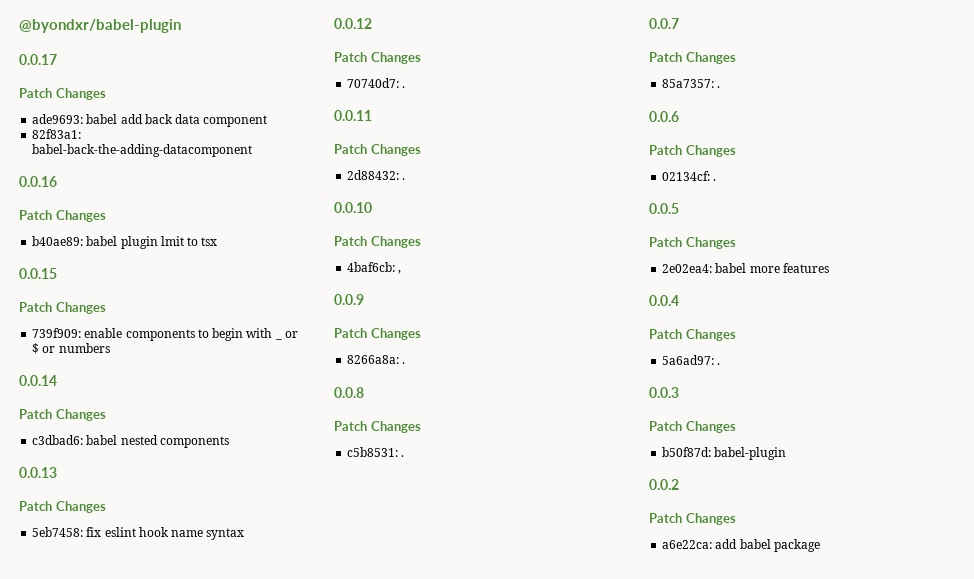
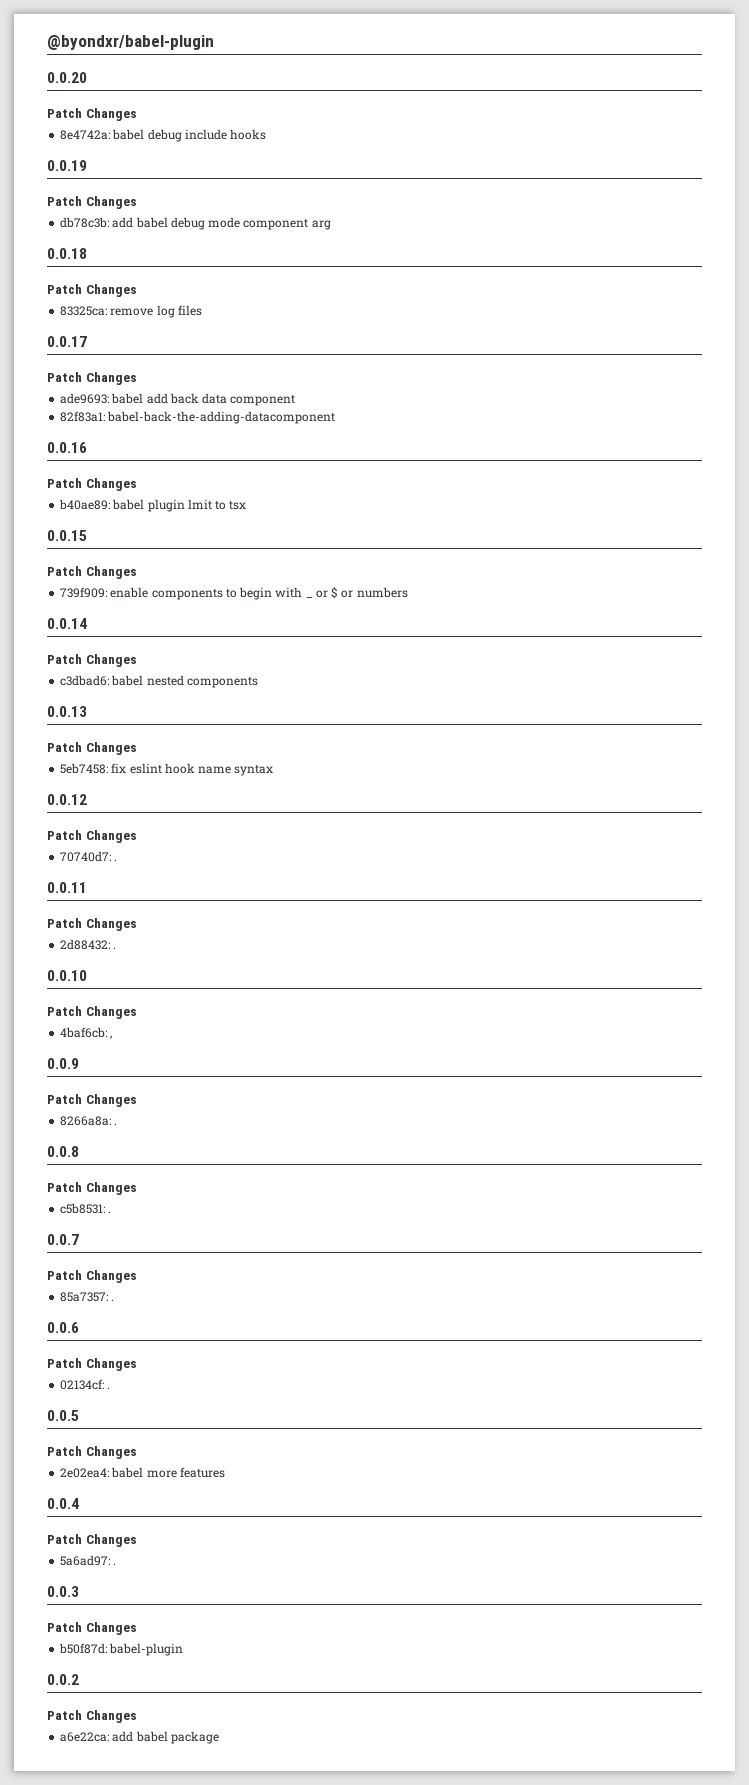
+ 0.0.20
+ Patch Changes
+ 8e4742a: babel debug include hooks
+ 0.0.19
+ Patch Changes
+ db78c3b: add babel debug mode component arg
+ 0.0.18
+ Patch Changes
+ 83325ca: remove log files

